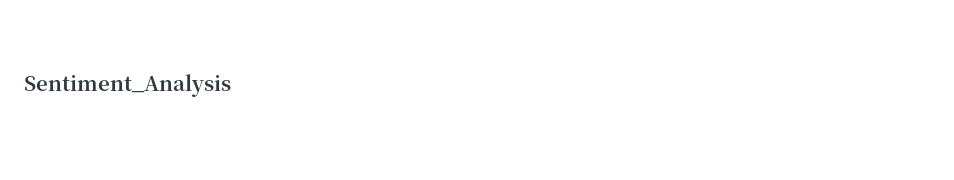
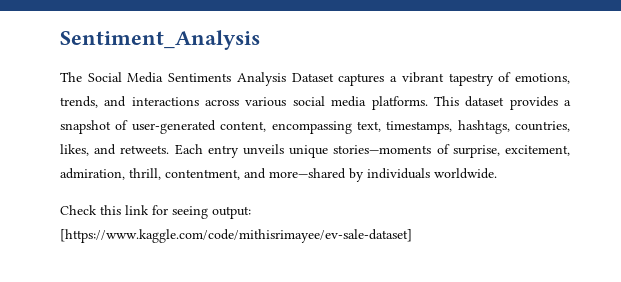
+ The Social Media Sentiments Analysis Dataset captures a vibrant tapestry of emotions, trends, and interactions across various social media platforms. This dataset provides a snapshot of user-generated content, encompassing text, timestamps, hashtags, countries, likes, and retweets. Each entry unveils unique stories—moments of surprise, excitement, admiration, thrill, contentment, and more—shared by individuals worldwide.
+ Check this link for seeing output: [https://www.kaggle.com/code/mithisrimayee/ev-sale-dataset]

